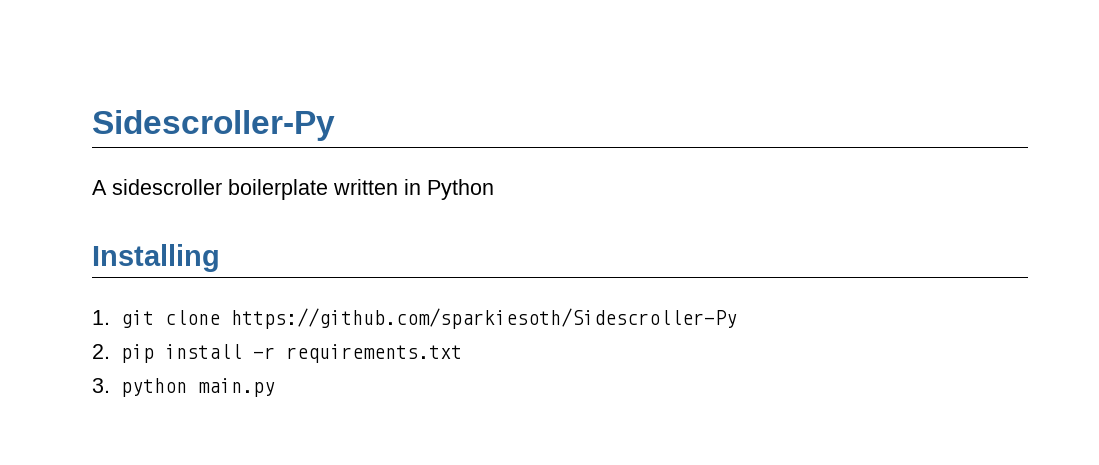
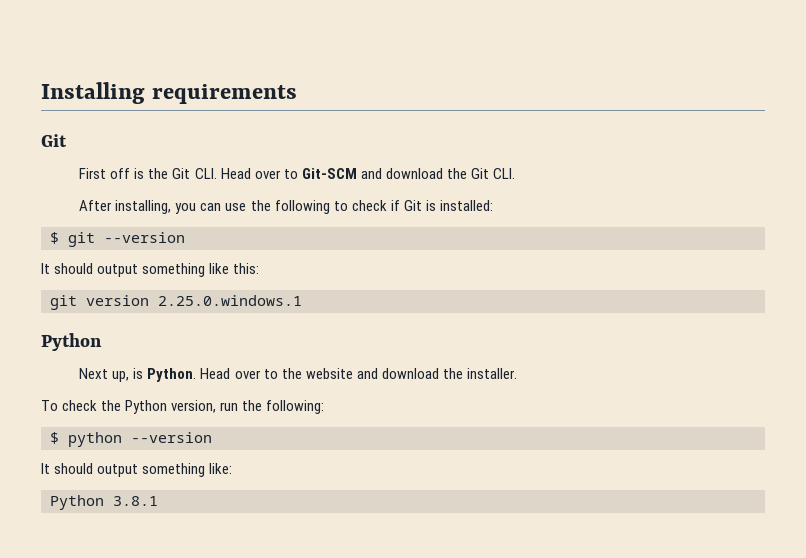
- Sidescroller-Py
- A sidescroller boilerplate written in Python
- Installing
- 1. git clone https://github.com/sparkiesoth/Sidescroller-Py
- 2. pip install -r requirements.txt
- 3. python main.py
+ Installing requirements
+ Git
+ First off is the Git CLI. Head over to Git-SCM and download the Git CLI.
+ After installing, you can use the following to check if Git is installed:
+ $ git --version
+ It should output something like this:
+ git version 2.25.0.windows.1
+ Python
+ Next up, is Python. Head over to the website and download the installer.
+ To check the Python version, run the following:
+ $ python --version
+ It should output something like:
+ Python 3.8.1

